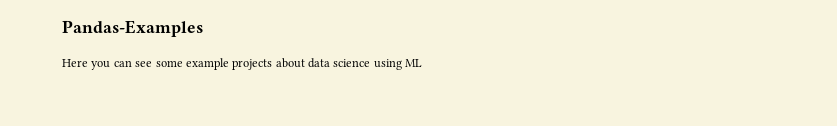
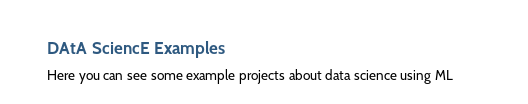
- Pandas-Examples
+ DAtA SciencE Examples

